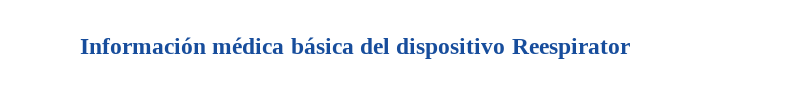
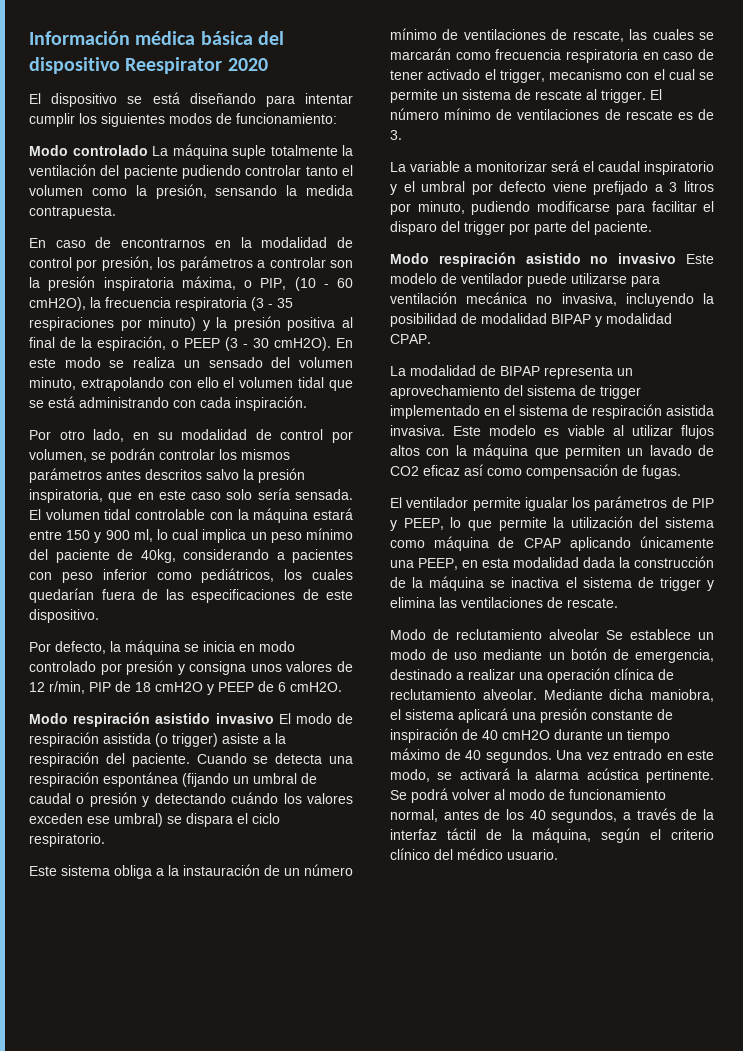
- Información médica básica del dispositivo Reespirator
+ Información médica básica del dispositivo Reespirator 2020
+ El dispositivo se está diseñando para intentar cumplir los siguientes modos de funcionamiento:
+ Modo controlado La máquina suple totalmente la ventilación del paciente pudiendo controlar tanto el volumen como la presión, sensando la medida contrapuesta.
+ En caso de encontrarnos en la modalidad de control por presión, los parámetros a controlar son la presión inspiratoria máxima, o PIP, (10 - 60 cmH2O), la frecuencia respiratoria (3 - 35 respiraciones por minuto) y la presión positiva al final de la espiración, o PEEP (3 - 30 cmH2O). En este modo se realiza un sensado del volumen minuto, extrapolando con ello el volumen tidal que se está administrando con cada inspiración.
+ Por otro lado, en su modalidad de control por volumen, se podrán controlar los mismos parámetros antes descritos salvo la presión inspiratoria, que en este caso solo sería sensada. El volumen tidal controlable con la máquina estará entre 150 y 900 ml, lo cual implica un peso mínimo del paciente de 40kg, considerando a pacientes con peso inferior como pediátricos, los cuales quedarían fuera de las especificaciones de este dispositivo.
+ Por defecto, la máquina se inicia en modo controlado por presión y consigna unos valores de 12 r/min, PIP de 18 cmH2O y PEEP de 6 cmH2O.
+ Modo respiración asistido invasivo El modo de respiración asistida (o trigger) asiste a la respiración del paciente. Cuando se detecta una respiración espontánea (fijando un umbral de caudal o presión y detectando cuándo los valores exceden ese umbral) se dispara el ciclo respiratorio.
+ Este sistema obliga a la instauración de un número mínimo de ventilaciones de rescate, las cuales se marcarán como frecuencia respiratoria en caso de tener activado el trigger, mecanismo con el cual se permite un sistema de rescate al trigger. El número mínimo de ventilaciones de rescate es de 3.
+ La variable a monitorizar será el caudal inspiratorio y el umbral por defecto viene prefijado a 3 litros por minuto, pudiendo modificarse para facilitar el disparo del trigger por parte del paciente.
+ Modo respiración asistido no invasivo Este modelo de ventilador puede utilizarse para ventilación mecánica no invasiva, incluyendo la posibilidad de modalidad BIPAP y modalidad CPAP.
+ La modalidad de BIPAP representa un aprovechamiento del sistema de trigger implementado en el sistema de respiración asistida invasiva. Este modelo es viable al utilizar flujos altos con la máquina que permiten un lavado de CO2 eficaz así como compensación de fugas.
+ El ventilador permite igualar los parámetros de PIP y PEEP, lo que permite la utilización del sistema como máquina de CPAP aplicando únicamente una PEEP, en esta modalidad dada la construcción de la máquina se inactiva el sistema de trigger y elimina las ventilaciones de rescate.
+ Modo de reclutamiento alveolar Se establece un modo de uso mediante un botón de emergencia, destinado a realizar una operación clínica de reclutamiento alveolar. Mediante dicha maniobra, el sistema aplicará una presión constante de inspiración de 40 cmH2O durante un tiempo máximo de 40 segundos. Una vez entrado en este modo, se activará la alarma acústica pertinente. Se podrá volver al modo de funcionamiento normal, antes de los 40 segundos, a través de la interfaz táctil de la máquina, según el criterio clínico del médico usuario.

